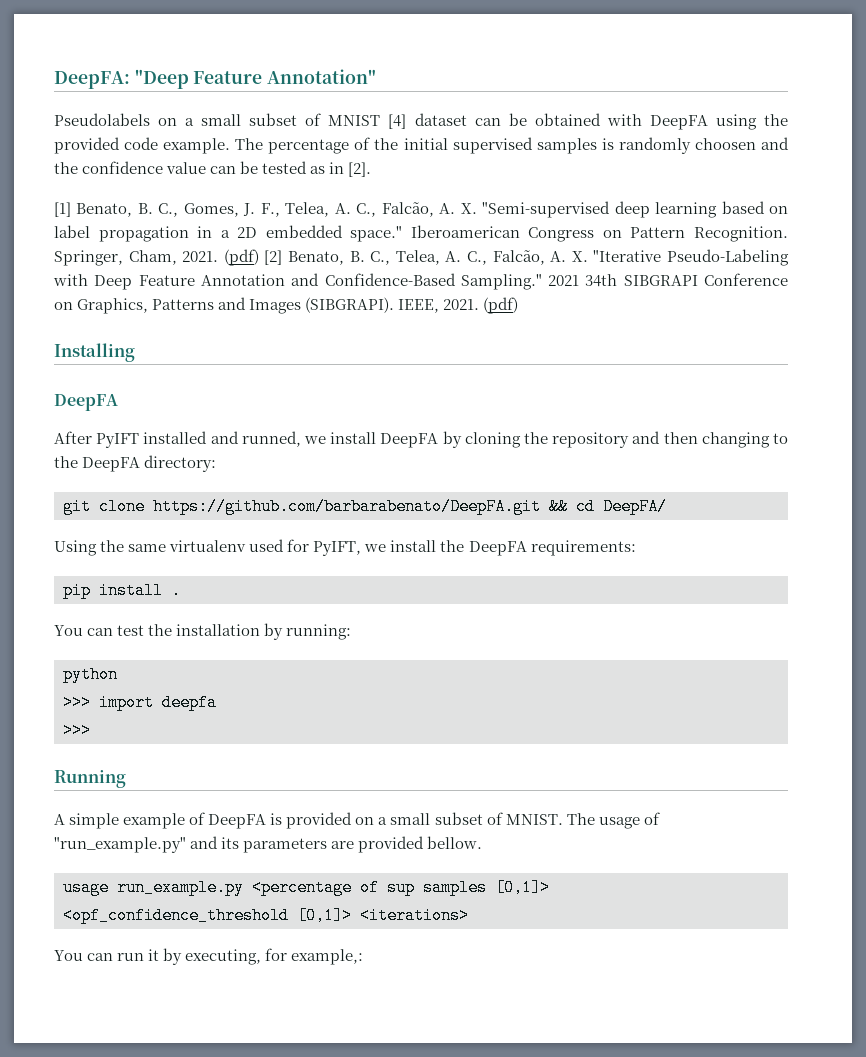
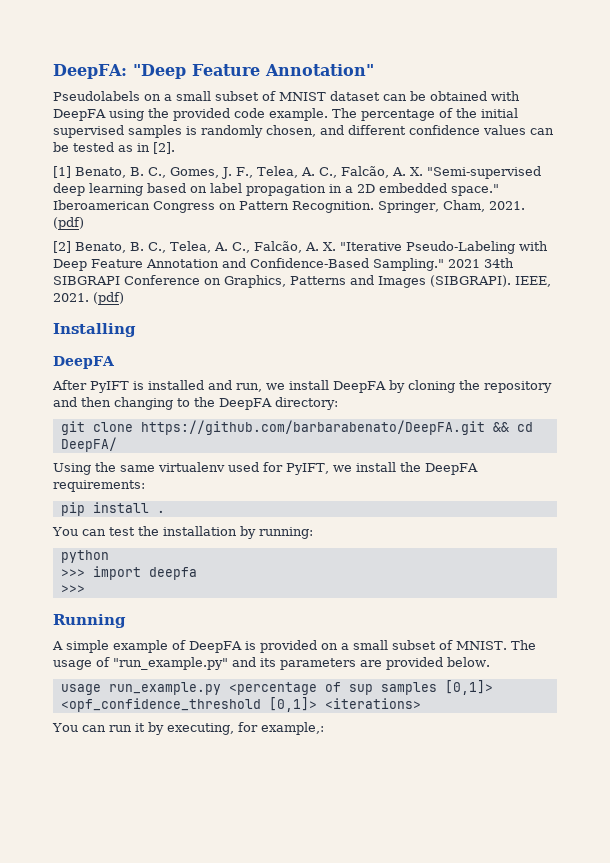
- Pseudolabels on a small subset of MNIST [4] dataset can be obtained with DeepFA using the provided code example.
+ Pseudolabels on a small subset of MNIST dataset can be obtained with DeepFA using the provided code example.
- The percentage of the initial supervised samples is randomly choosen and the confidence value can be tested as in [2].
+ The percentage of the initial supervised samples is randomly chosen, and different confidence values can be tested as in [2].
- Springer, Cham, 2021. (pdf) [2] Benato, B. C., Telea, A. C., Falcão, A. X. "Iterative Pseudo-Labeling with Deep Feature Annotation and Confidence-Based Sampling."
+ Springer, Cham, 2021. (pdf)
+ [2] Benato, B. C., Telea, A. C., Falcão, A. X. "Iterative Pseudo-Labeling with Deep Feature Annotation and Confidence-Based Sampling."
- After PyIFT installed and runned, we install DeepFA by cloning the repository and then changing to the DeepFA directory:
+ After PyIFT is installed and run, we install DeepFA by cloning the repository and then changing to the DeepFA directory:
- The usage of "run_example.py" and its parameters are provided bellow.
+ The usage of "run_example.py" and its parameters are provided below.

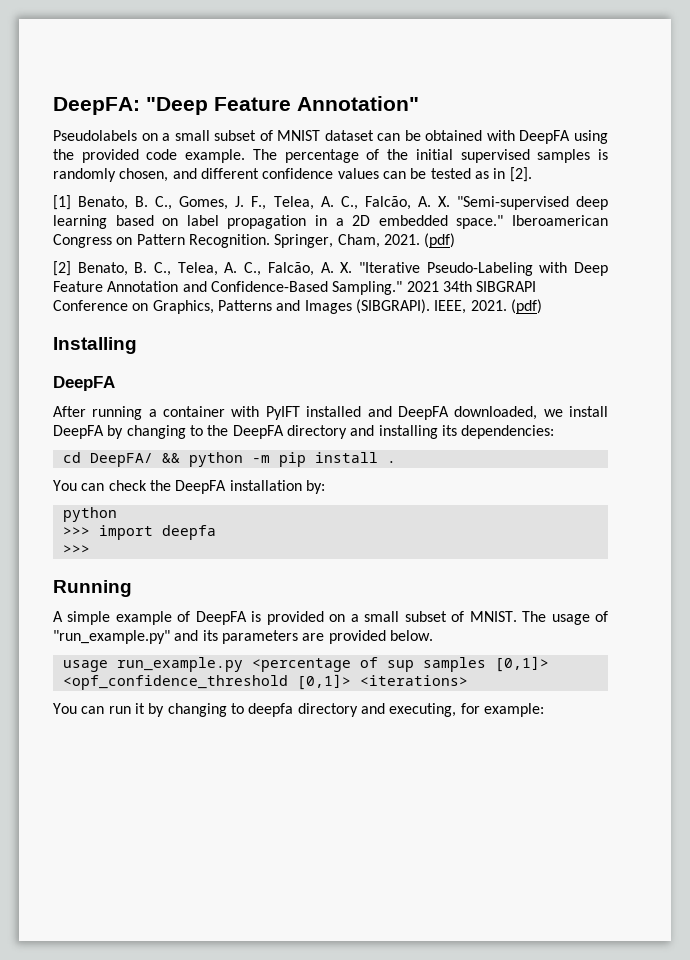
- After PyIFT is installed and run, we install DeepFA by cloning the repository and then changing to the DeepFA directory:
- git clone https://github.com/barbarabenato/DeepFA.git && cd DeepFA/
- Using the same virtualenv used for PyIFT, we install the DeepFA requirements:
- pip install .
+ After running a container with PyIFT installed and DeepFA downloaded, we install DeepFA by changing to the DeepFA directory and installing its dependencies:
+ cd DeepFA/ && python -m pip install .
- You can test the installation by running:
+ You can check the DeepFA installation by:
- You can run it by executing, for example,:
+ You can run it by changing to deepfa directory and executing, for example:

